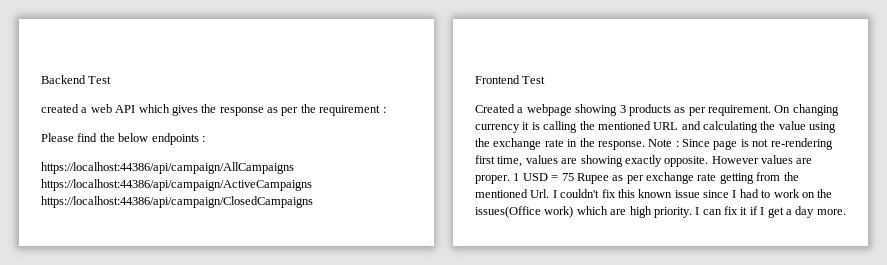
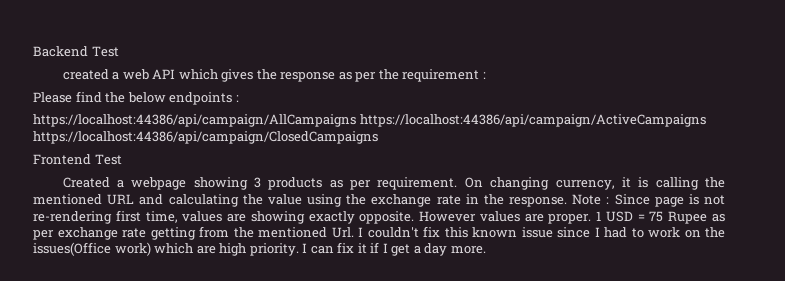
- On changing currency it is calling the mentioned URL and calculating the value using the exchange rate in the response.
+ On changing currency, it is calling the mentioned URL and calculating the value using the exchange rate in the response.

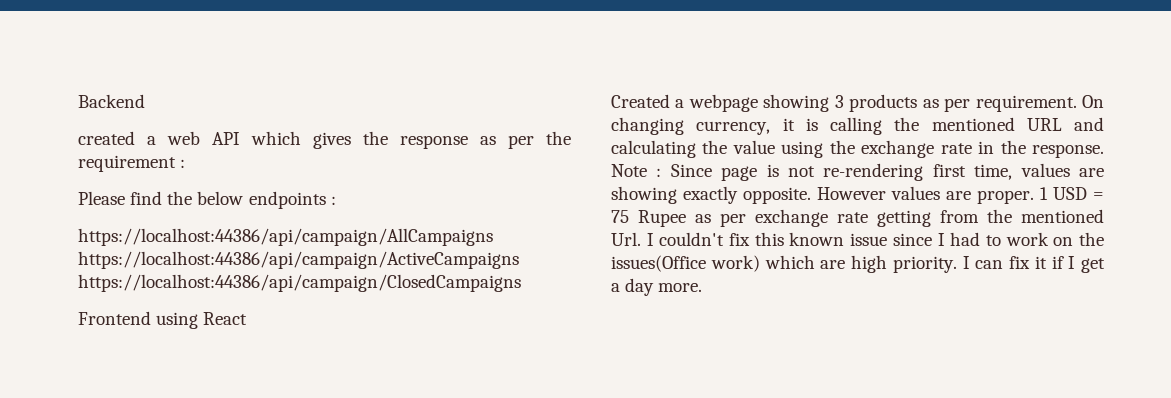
- Backend Test
+ Backend
- Frontend Test
+ Frontend using React

